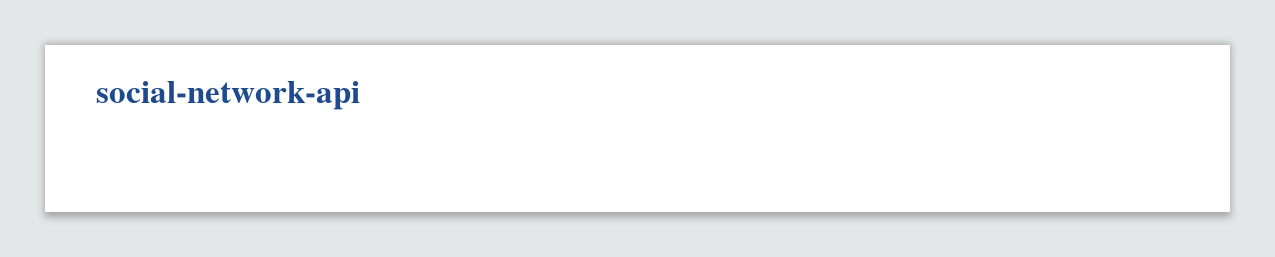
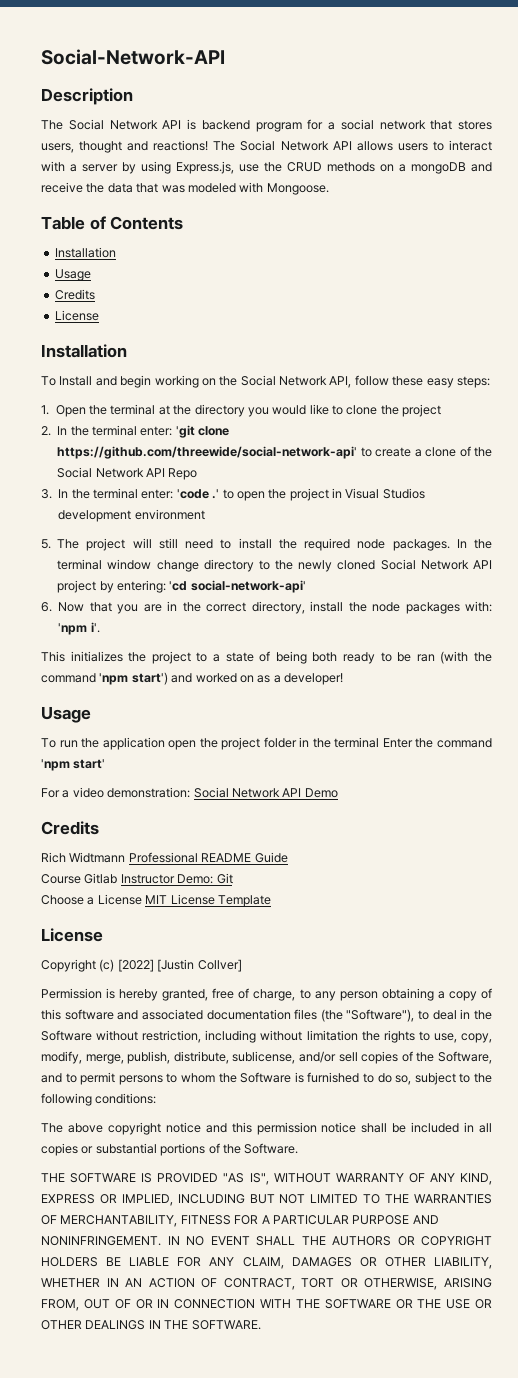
- social-network-api
+ Social-Network-API
+ Description
+ The Social Network API is backend program for a social network that stores users, thought and reactions! The Social Network API allows users to interact with a server by using Express.js, use the CRUD methods on a mongoDB and receive the data that was modeled with Mongoose.
+ Table of Contents
+ Installation
+ Usage
+ Credits
+ License
+ Installation
+ To Install and begin working on the Social Network API, follow these easy steps:
+ 1. Open the terminal at the directory you would like to clone the project
+ 2. In the terminal enter: 'git clone https://github.com/threewide/social-network-api' to create a clone of the Social Network API Repo
+ 3. In the terminal enter: 'code .' to open the project in Visual Studios development environment
+ 5. The project will still need to install the required node packages. In the terminal window change directory to the newly cloned Social Network API project by entering: 'cd social-network-api'
+ 6. Now that you are in the correct directory, install the node packages with: 'npm i'.
+ This initializes the project to a state of being both ready to be ran (with the command 'npm start') and worked on as a developer!
+ Usage
+ To run the application open the project folder in the terminal Enter the command 'npm start'
+ For a video demonstration: Social Network API Demo
+ Credits
+ Rich Widtmann Professional README Guide
+ Course Gitlab Instructor Demo: Git
+ Choose a License MIT License Template
+ License
+ Copyright (c) [2022] [Justin Collver]
+ Permission is hereby granted, free of charge, to any person obtaining a copy of this software and associated documentation files (the "Software"), to deal in the Software without restriction, including without limitation the rights to use, copy, modify, merge, publish, distribute, sublicense, and/or sell copies of the Software, and to permit persons to whom the Software is furnished to do so, subject to the following conditions:
+ The above copyright notice and this permission notice shall be included in all copies or substantial portions of the Software.
+ THE SOFTWARE IS PROVIDED "AS IS", WITHOUT WARRANTY OF ANY KIND, EXPRESS OR IMPLIED, INCLUDING BUT NOT LIMITED TO THE WARRANTIES OF MERCHANTABILITY, FITNESS FOR A PARTICULAR PURPOSE AND NONINFRINGEMENT. IN NO EVENT SHALL THE AUTHORS OR COPYRIGHT HOLDERS BE LIABLE FOR ANY CLAIM, DAMAGES OR OTHER LIABILITY, WHETHER IN AN ACTION OF CONTRACT, TORT OR OTHERWISE, ARISING FROM, OUT OF OR IN CONNECTION WITH THE SOFTWARE OR THE USE OR OTHER DEALINGS IN THE SOFTWARE.

